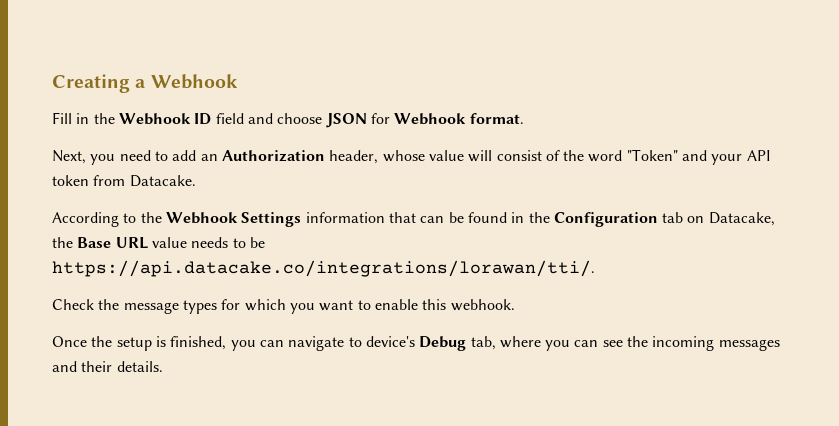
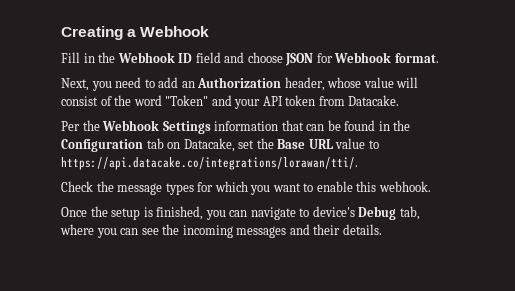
- According to the Webhook Settings information that can be found in the Configuration tab on Datacake, the Base URL value needs to be https://api.datacake.co/integrations/lorawan/tti/.
+ Per the Webhook Settings information that can be found in the Configuration tab on Datacake, set the Base URL value to https://api.datacake.co/integrations/lorawan/tti/.

